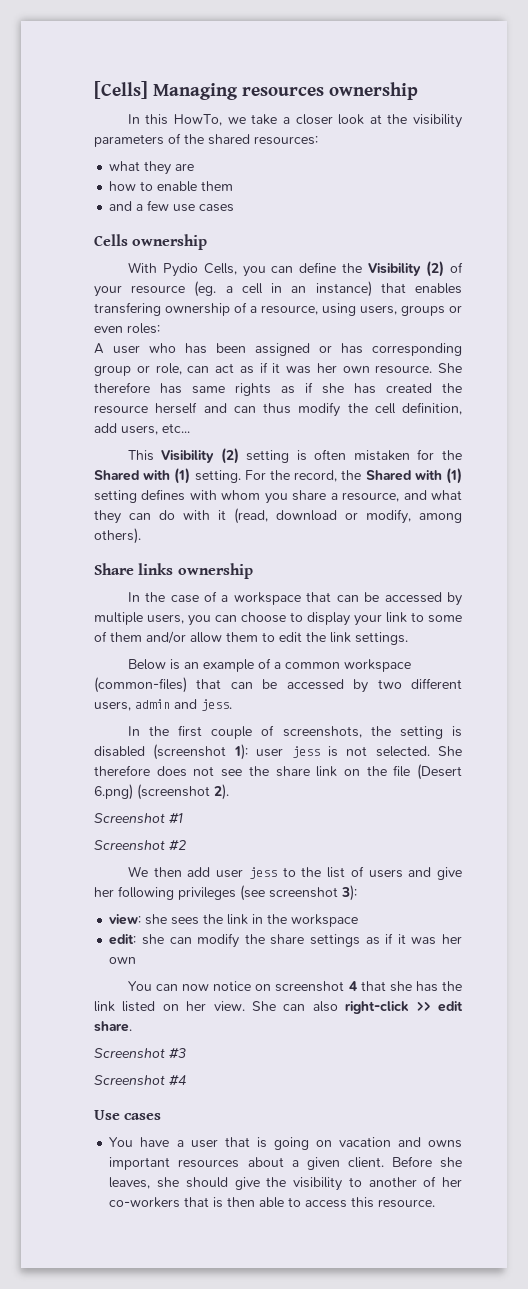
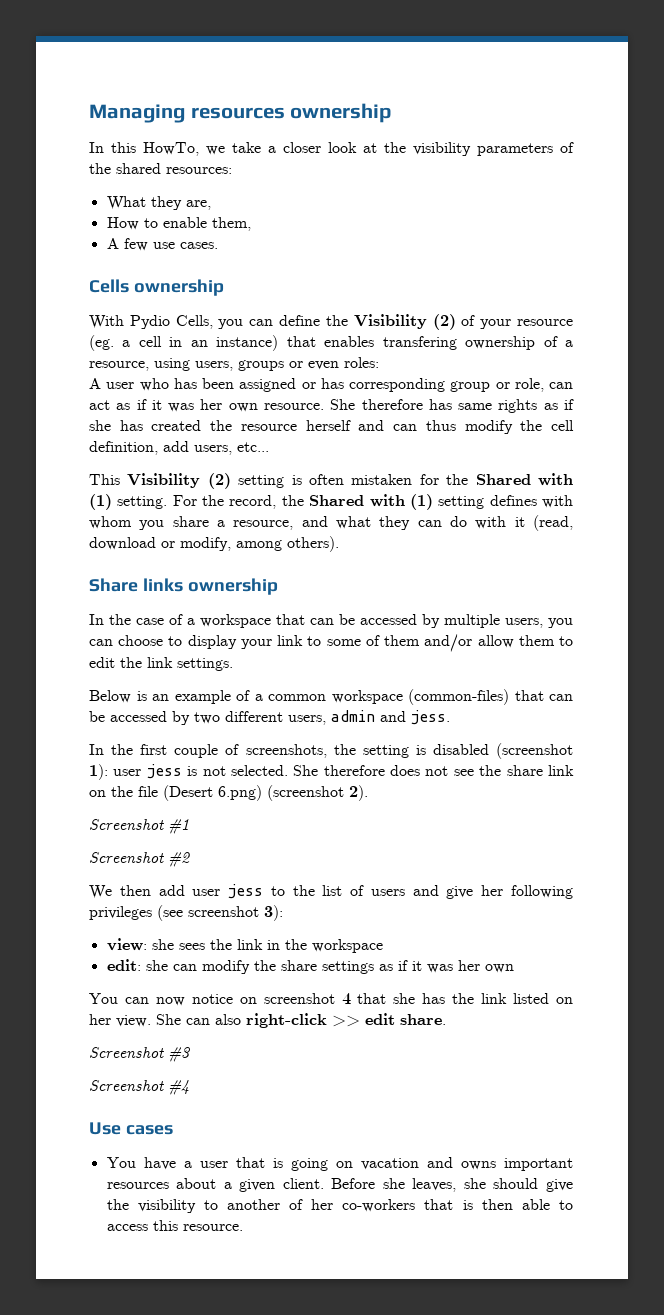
- [Cells] Managing resources ownership
+ Managing resources ownership
- what they are
- how to enable them
- and a few use cases
+ What they are,
+ How to enable them,
+ A few use cases.

